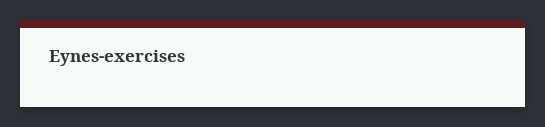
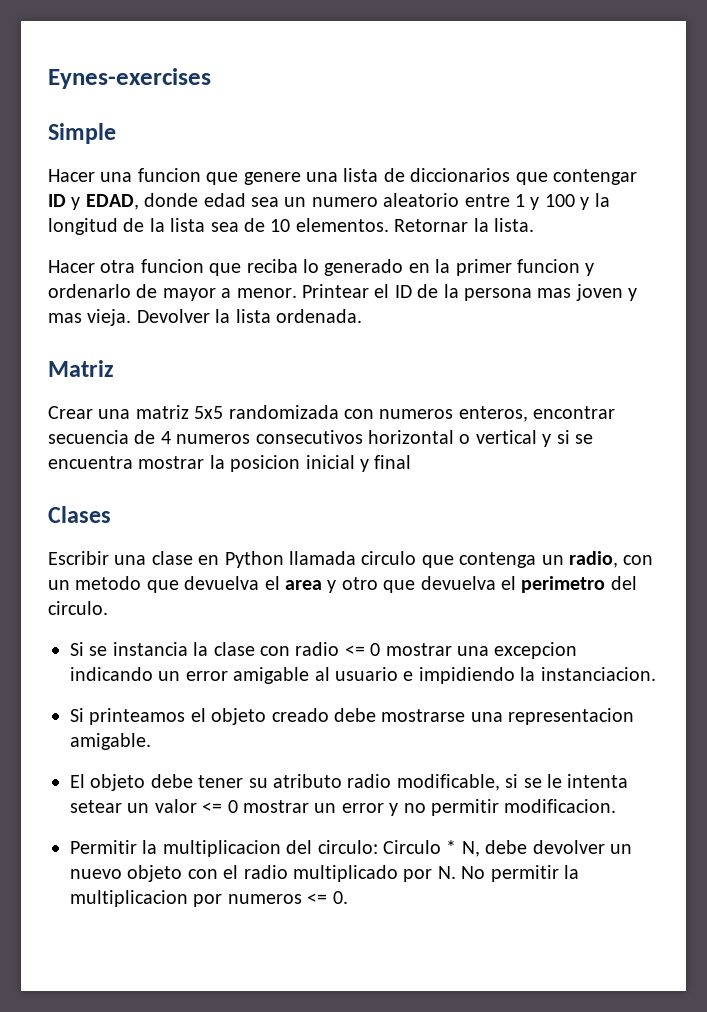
+ Simple
+ Hacer una funcion que genere una lista de diccionarios que contengar ID y EDAD, donde edad sea un numero aleatorio entre 1 y 100 y la longitud de la lista sea de 10 elementos. Retornar la lista.
+ Hacer otra funcion que reciba lo generado en la primer funcion y ordenarlo de mayor a menor. Printear el ID de la persona mas joven y mas vieja. Devolver la lista ordenada.
+ Matriz
+ Crear una matriz 5x5 randomizada con numeros enteros, encontrar secuencia de 4 numeros consecutivos horizontal o vertical y si se encuentra mostrar la posicion inicial y final
+ Clases
+ Escribir una clase en Python llamada circulo que contenga un radio, con un metodo que devuelva el area y otro que devuelva el perimetro del circulo.
+ Si se instancia la clase con radio <= 0 mostrar una excepcion indicando un error amigable al usuario e impidiendo la instanciacion.
+ Si printeamos el objeto creado debe mostrarse una representacion amigable.
+ El objeto debe tener su atributo radio modificable, si se le intenta setear un valor <= 0 mostrar un error y no permitir modificacion.
+ Permitir la multiplicacion del circulo: Circulo * N, debe devolver un nuevo objeto con el radio multiplicado por N. No permitir la multiplicacion por numeros <= 0.

